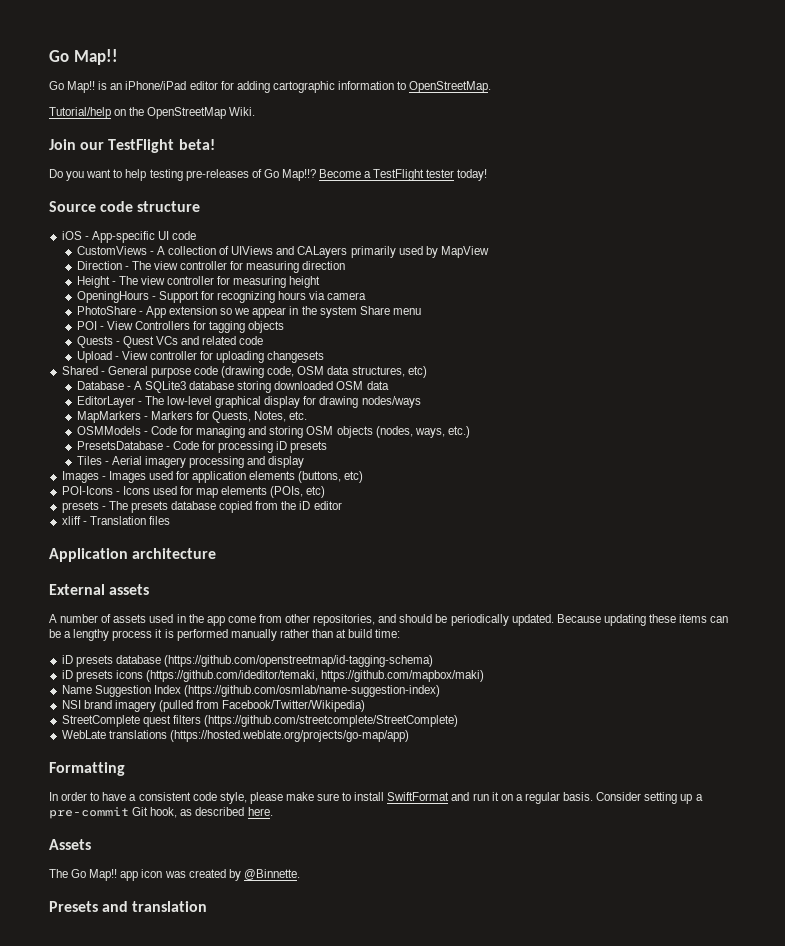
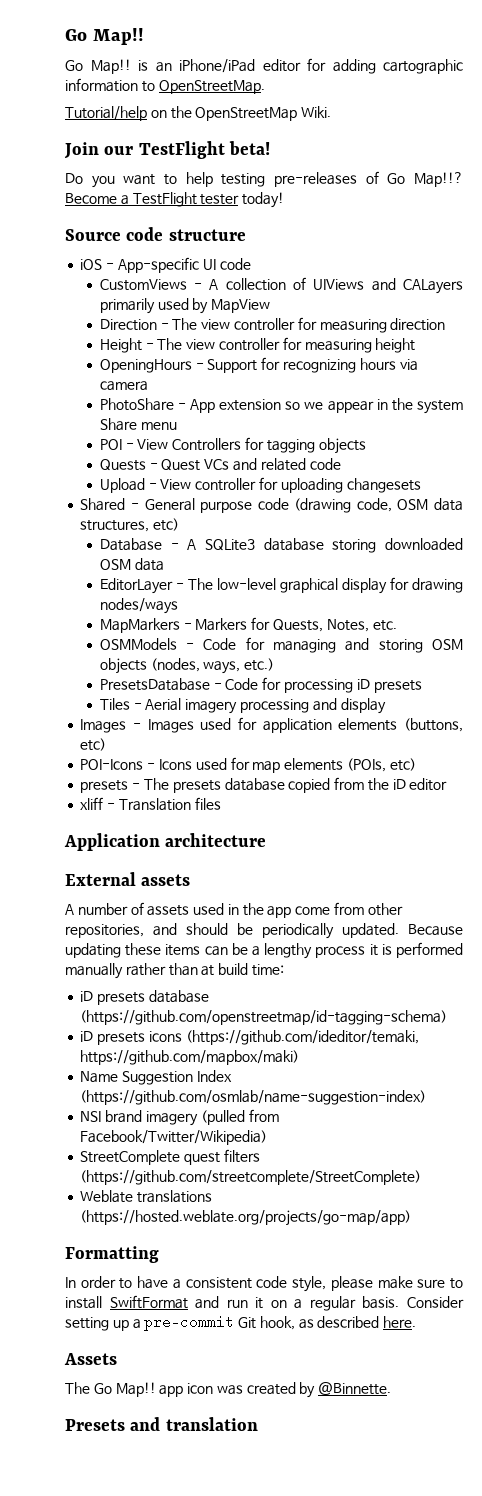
- WebLate translations (https://hosted.weblate.org/projects/go-map/app)
+ Weblate translations (https://hosted.weblate.org/projects/go-map/app)

